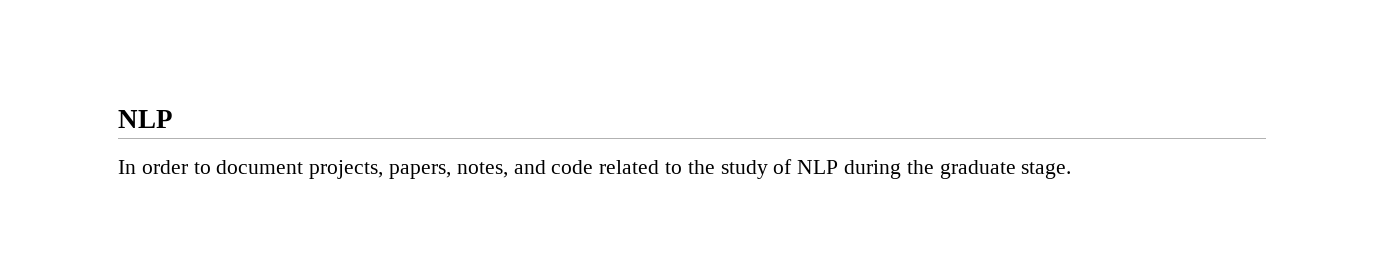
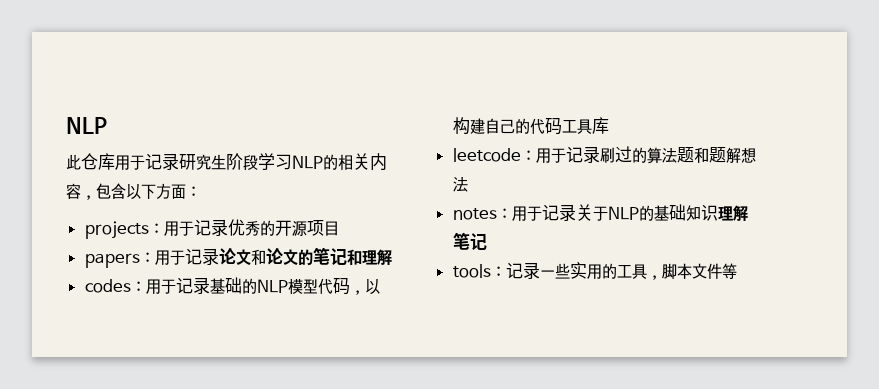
- In order to document projects, papers, notes, and code related to the study of NLP during the graduate stage.
+ 此仓库用于记录研究生阶段学习NLP的相关内容，包含以下方面：
+ projects：用于记录优秀的开源项目
+ papers：用于记录论文和论文的笔记和理解
+ codes：用于记录基础的NLP模型代码，以构建自己的代码工具库
+ leetcode：用于记录刷过的算法题和题解想法
+ notes：用于记录关于NLP的基础知识理解笔记
+ tools：记录一些实用的工具，脚本文件等

